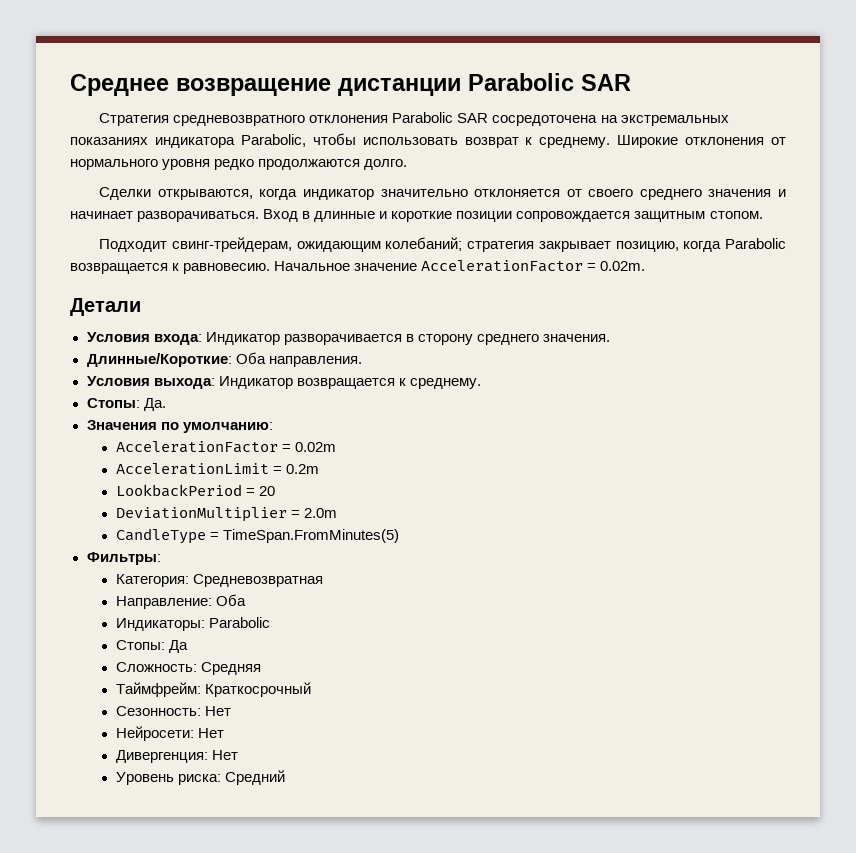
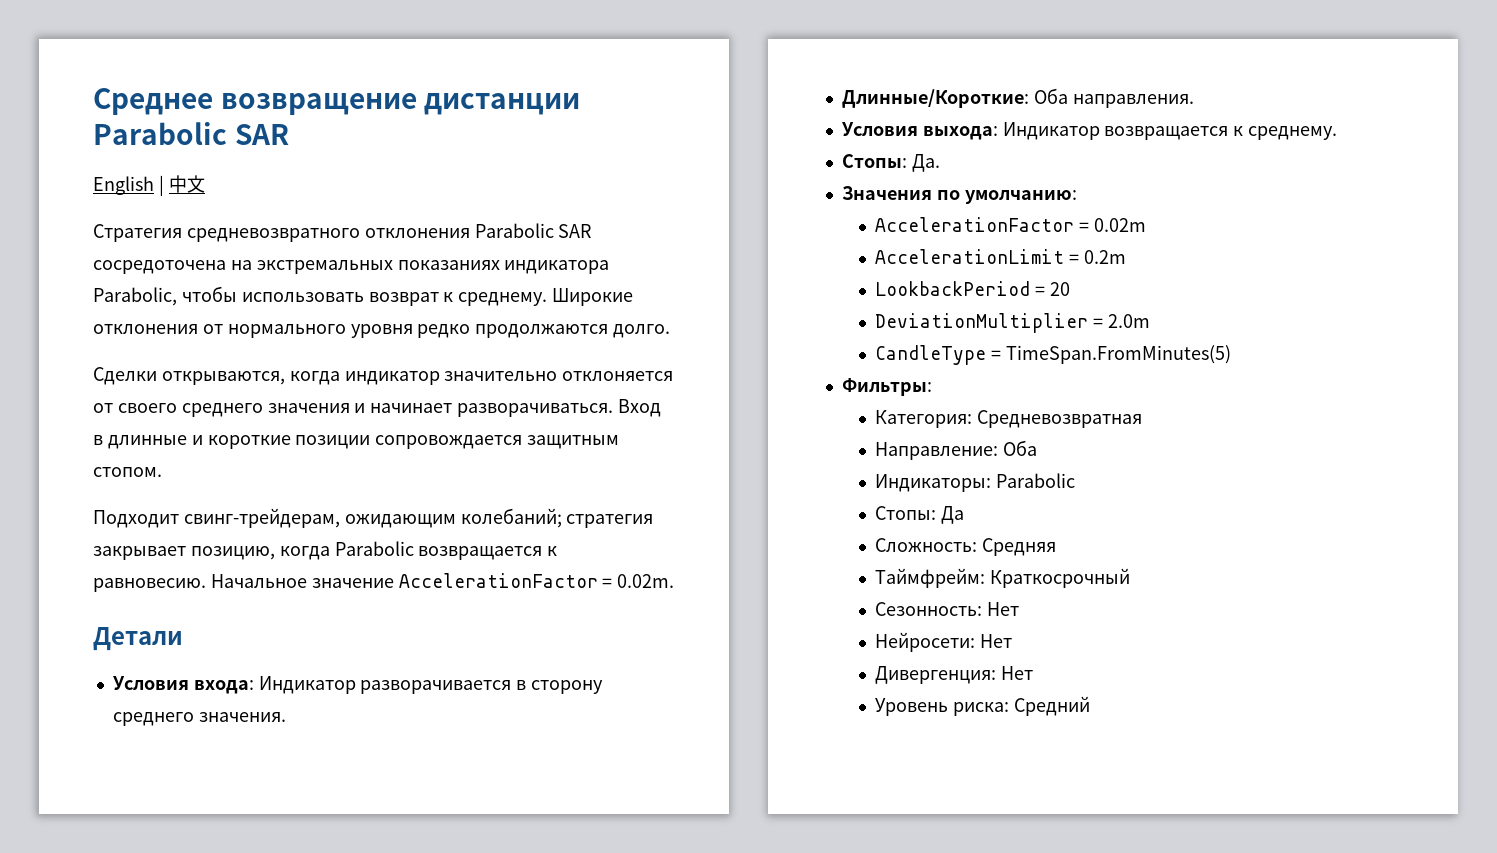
+ English | 中文

